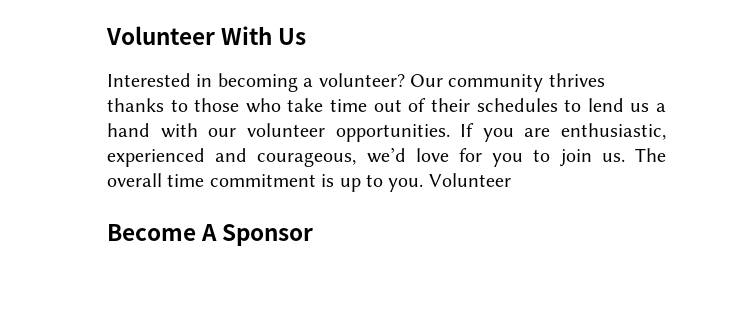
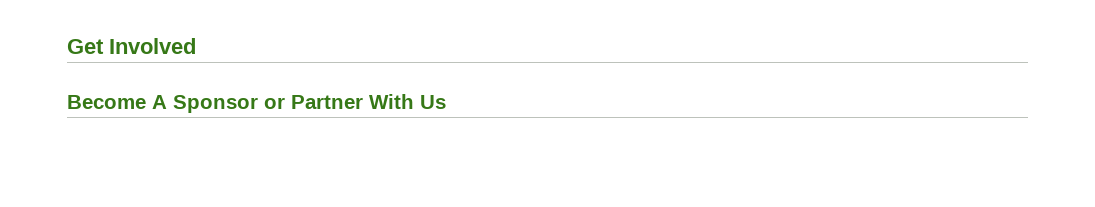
- Volunteer With Us
- Interested in becoming a volunteer? Our community thrives thanks to those who take time out of their schedules to lend us a hand with our volunteer opportunities. If you are enthusiastic, experienced and courageous, we’d love for you to join us. The overall time commitment is up to you. Volunteer
+ Get Involved
- Become A Sponsor
+ Become A Sponsor or Partner With Us

